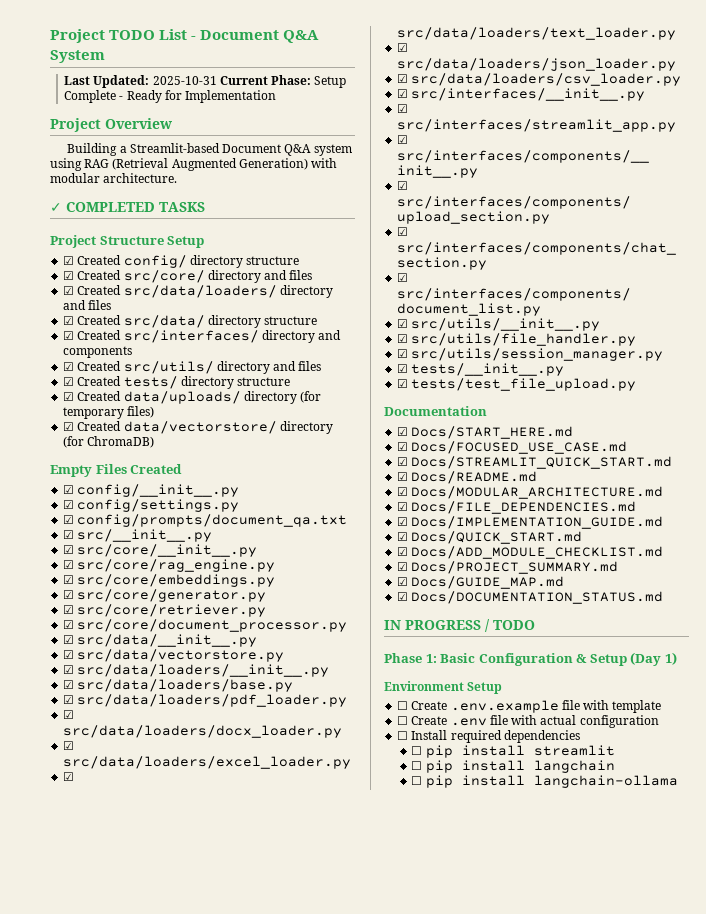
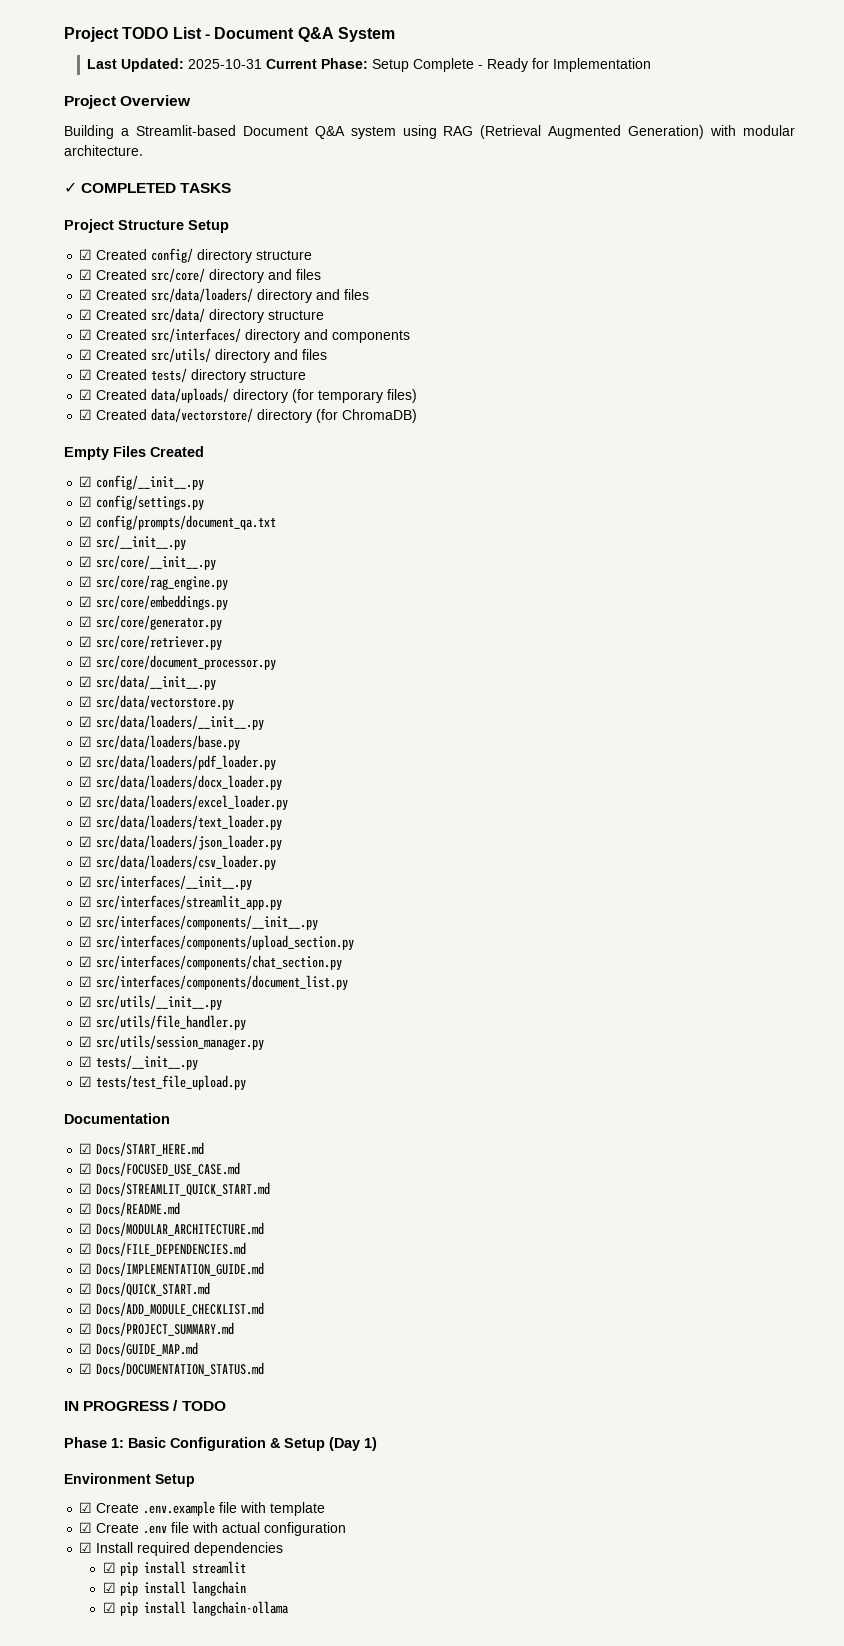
- ☐ Create .env.example file with template
+ ☑ Create .env.example file with template
- ☐ Create .env file with actual configuration
+ ☑ Create .env file with actual configuration
- ☐ Install required dependencies
+ ☑ Install required dependencies
- ☐ pip install streamlit
+ ☑ pip install streamlit
- ☐ pip install langchain
+ ☑ pip install langchain
- ☐ pip install langchain-ollama
+ ☑ pip install langchain-ollama

